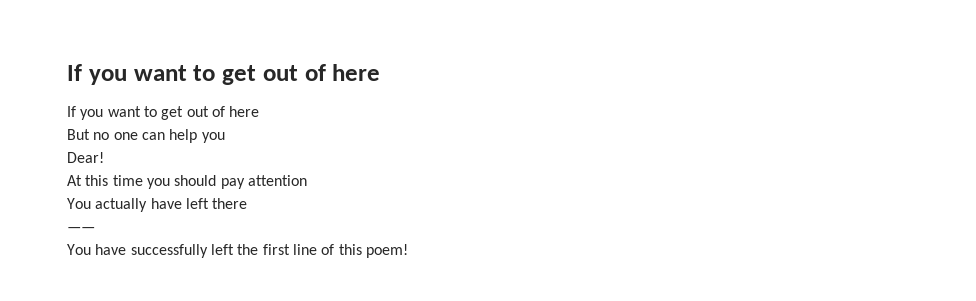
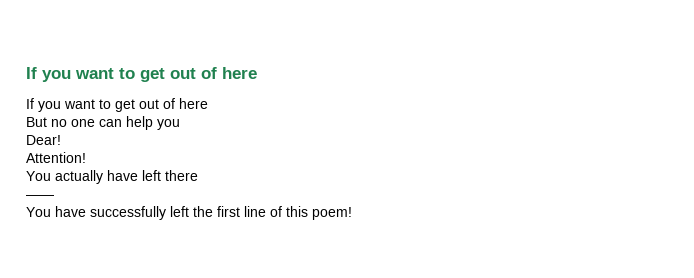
- At this time you should pay attention
+ Attention!

